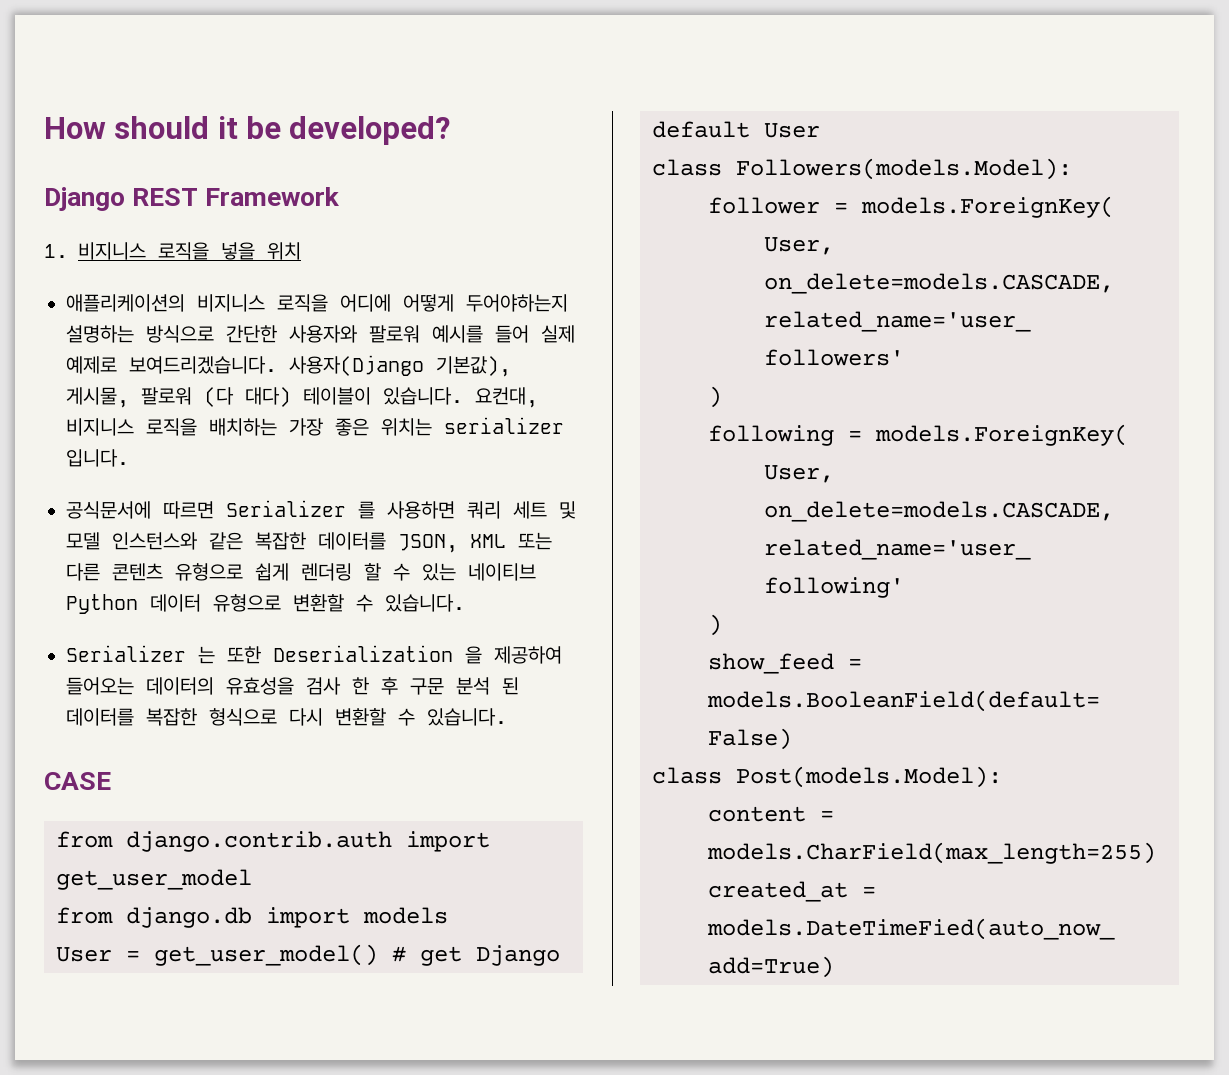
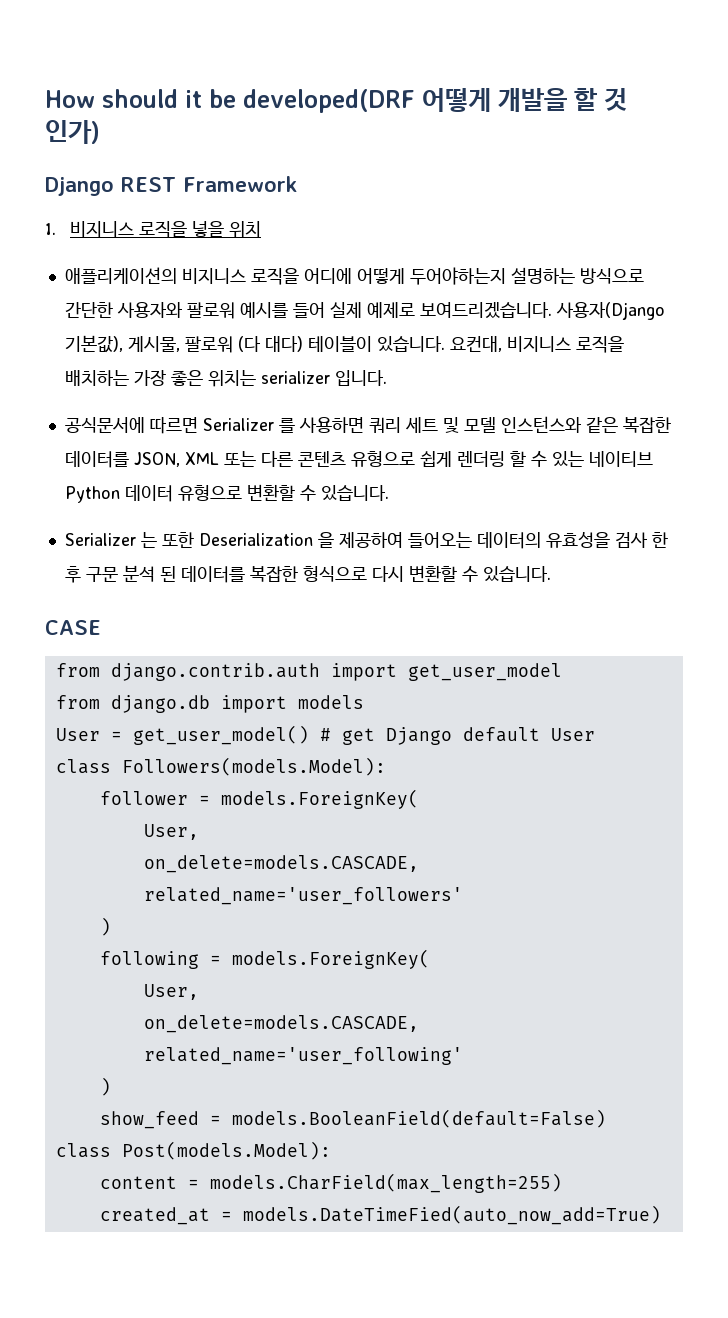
- How should it be developed?
+ How should it be developed(DRF 어떻게 개발을 할 것 인가)

